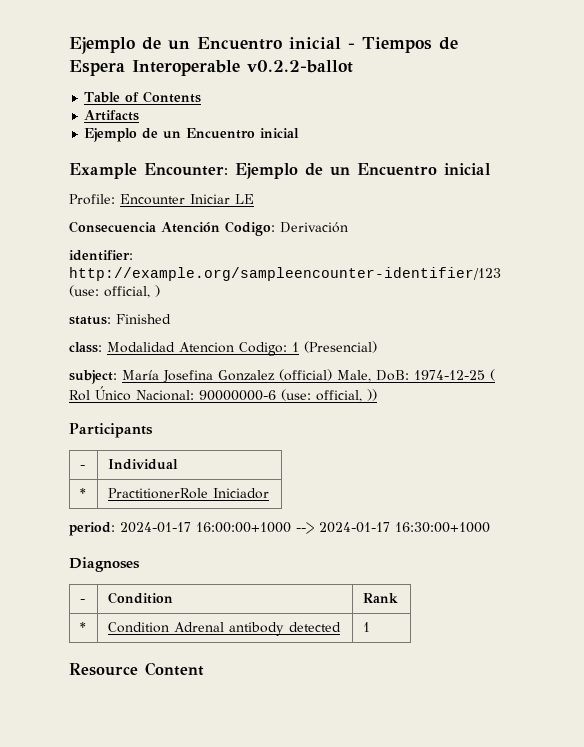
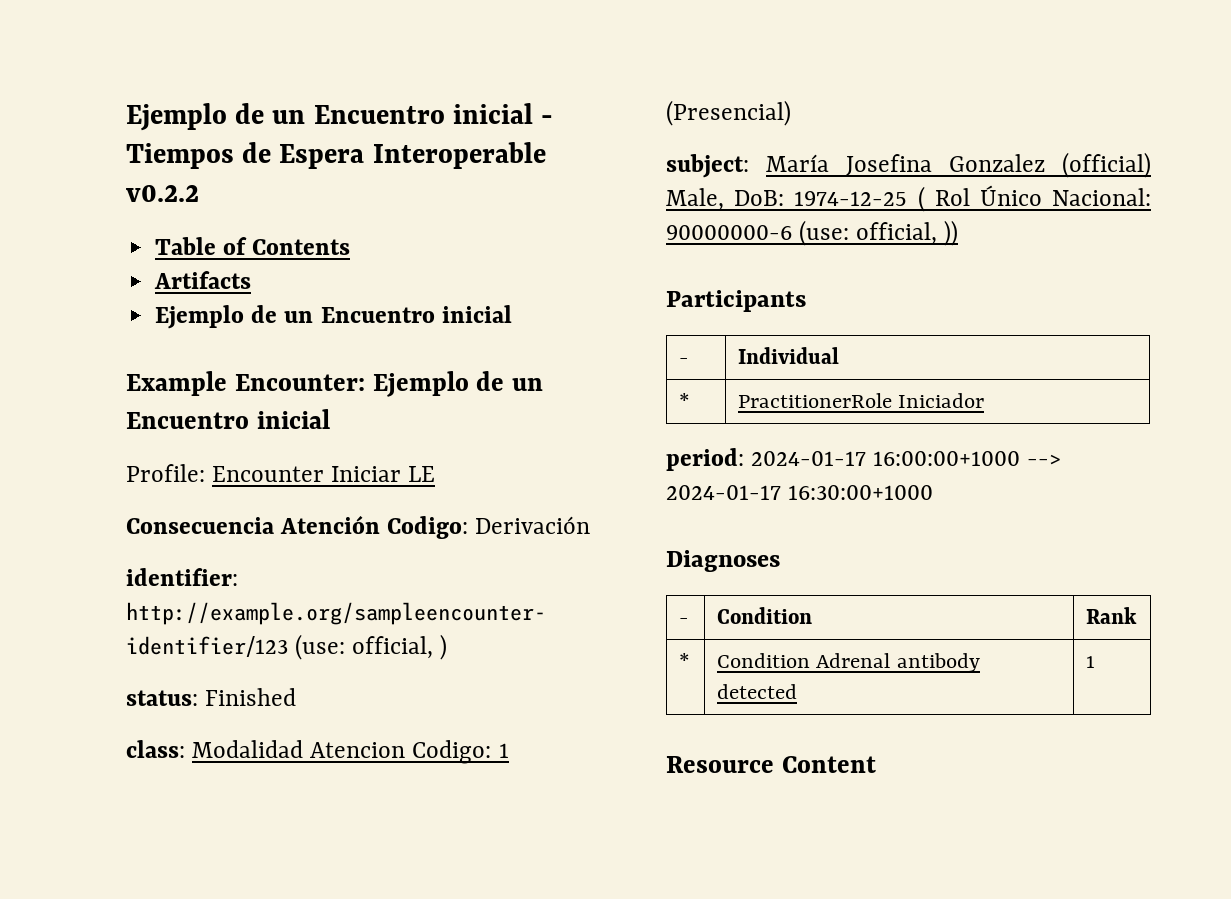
- Ejemplo de un Encuentro inicial - Tiempos de Espera Interoperable v0.2.2-ballot
+ Ejemplo de un Encuentro inicial - Tiempos de Espera Interoperable v0.2.2

